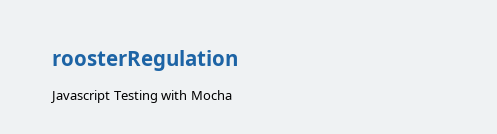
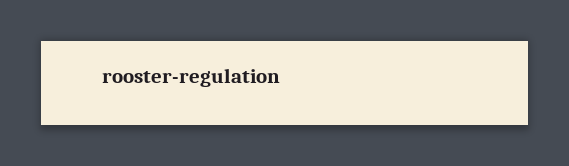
- roosterRegulation
- Javascript Testing with Mocha
+ rooster-regulation

